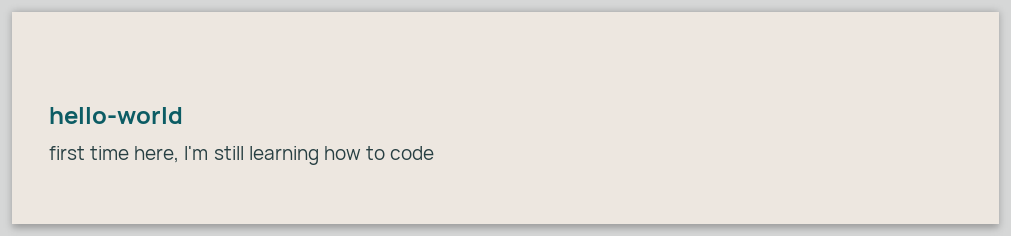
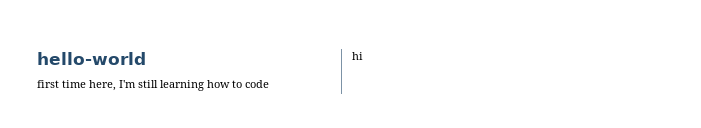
+ hi

